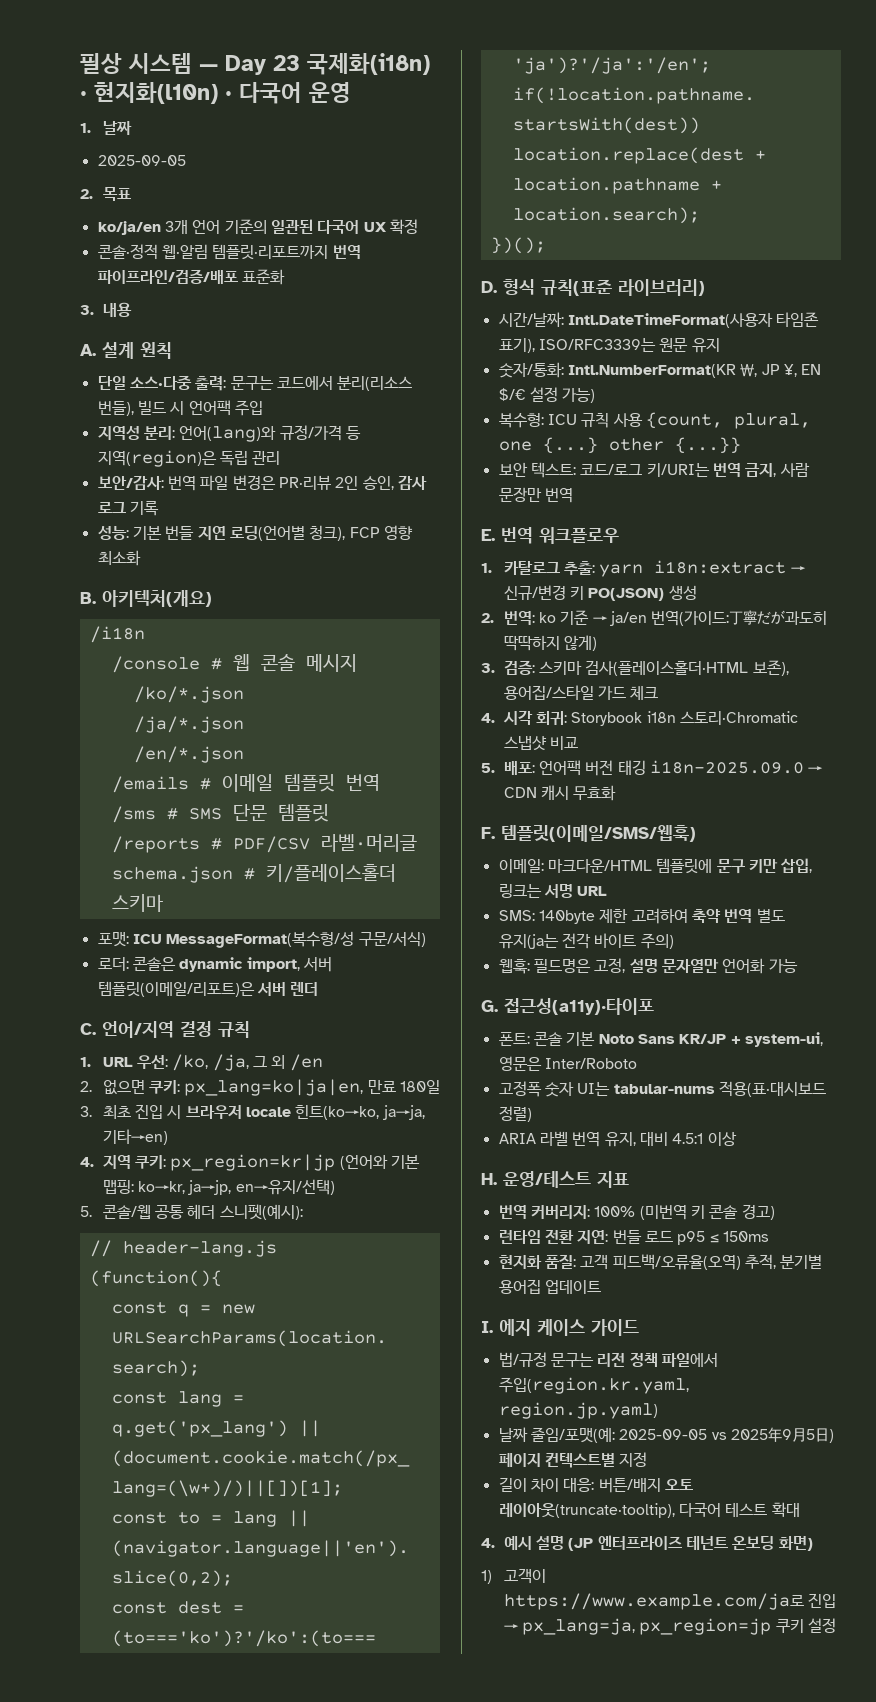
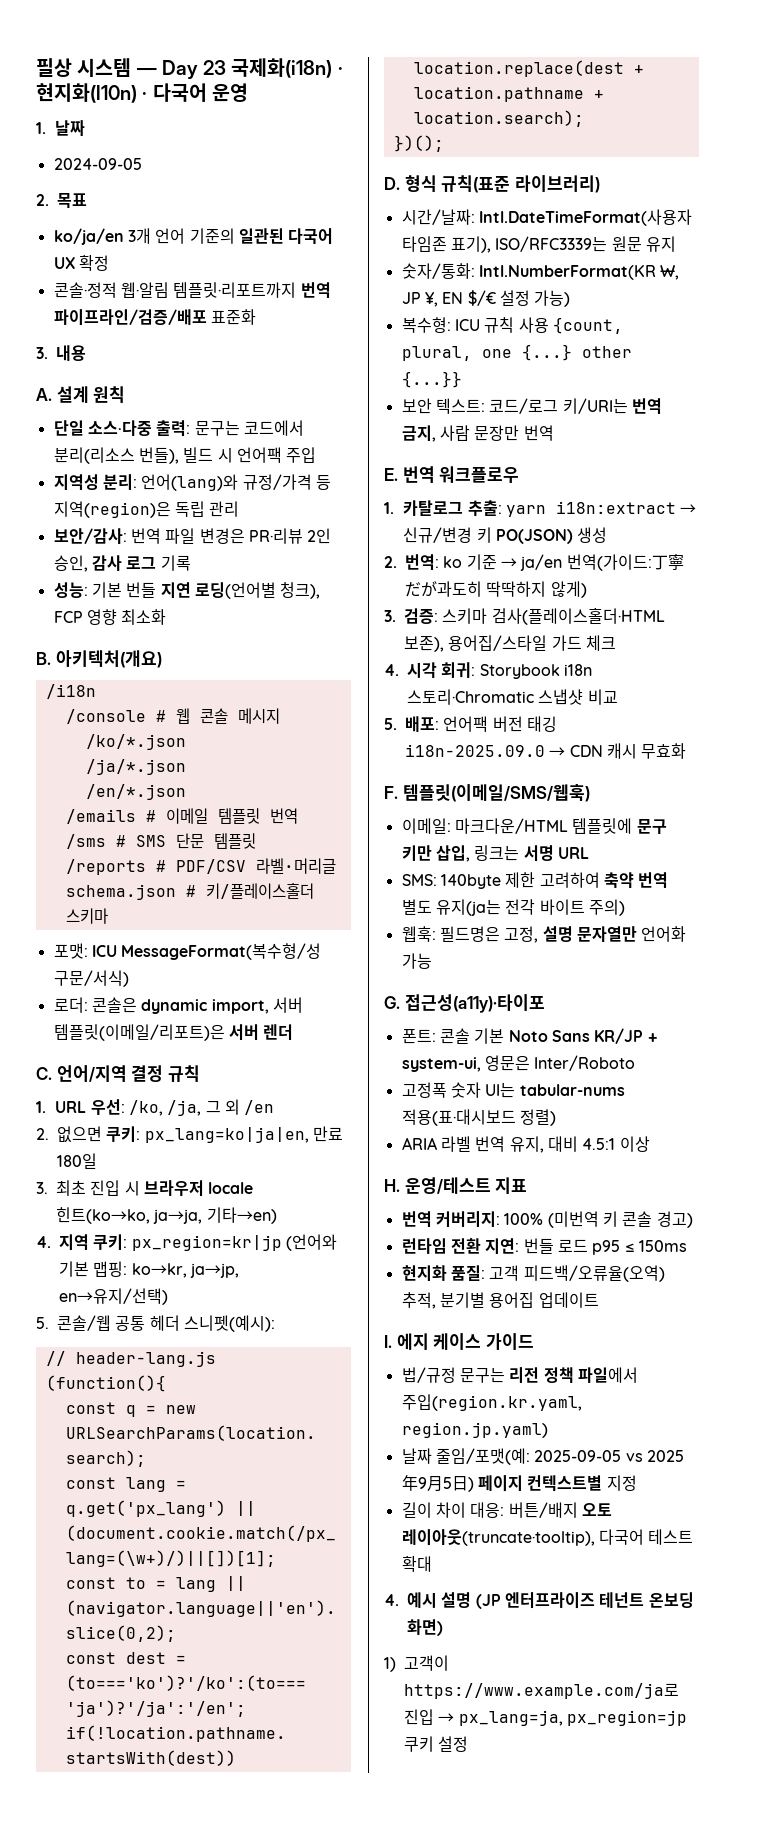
  1. 날짜
- 2025-09-05
+ 2024-09-05

